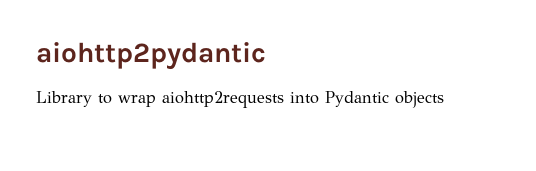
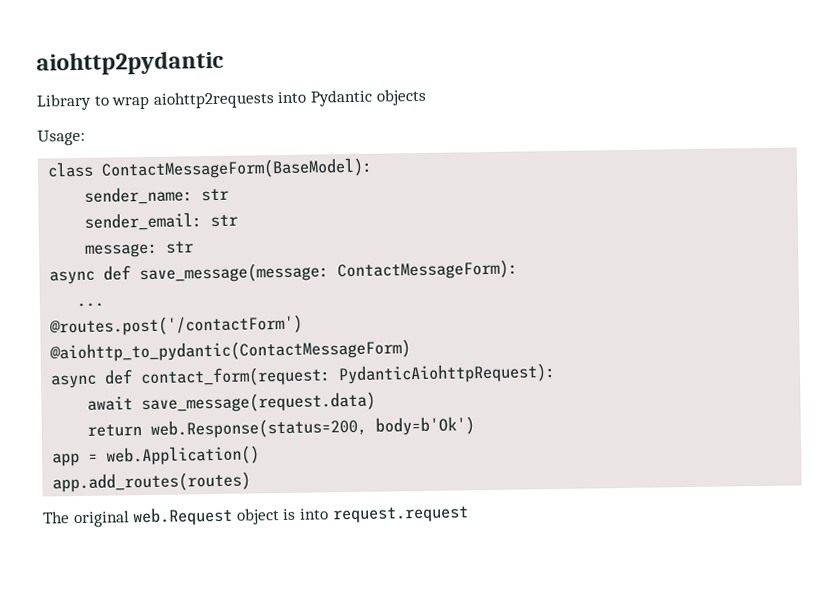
+ Usage:
+ class ContactMessageForm(BaseModel):
+ sender_name: str
+ sender_email: str
+ message: str
+ async def save_message(message: ContactMessageForm):
+ ...
+ @routes.post('/contactForm')
+ @aiohttp_to_pydantic(ContactMessageForm)
+ async def contact_form(request: PydanticAiohttpRequest):
+ await save_message(request.data)
+ return web.Response(status=200, body=b'Ok')
+ app = web.Application()
+ app.add_routes(routes)
+ The original web.Request object is into request.request

